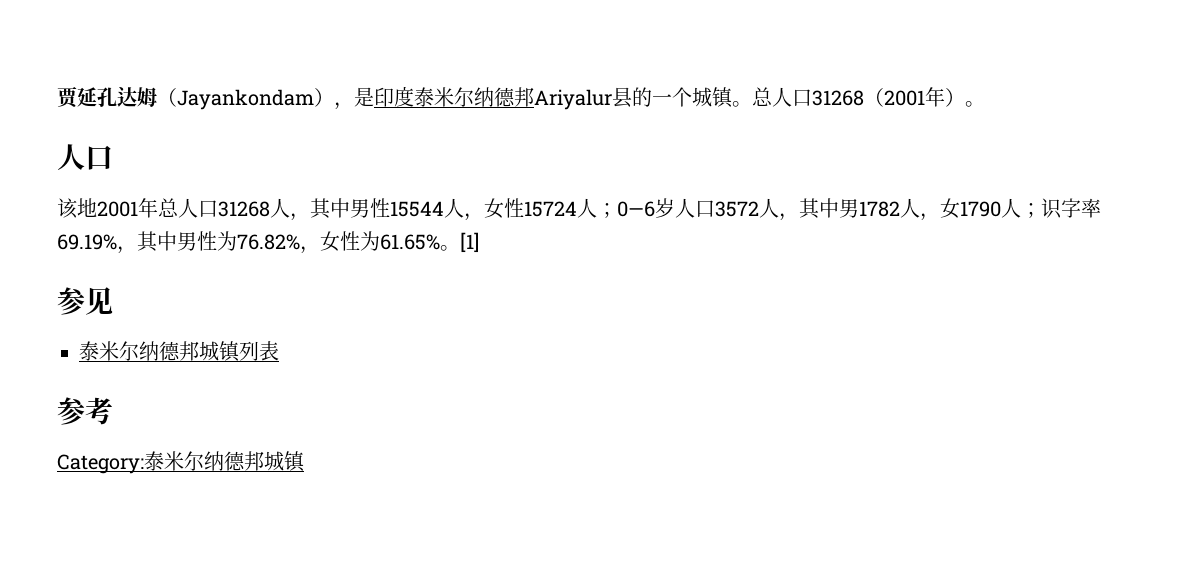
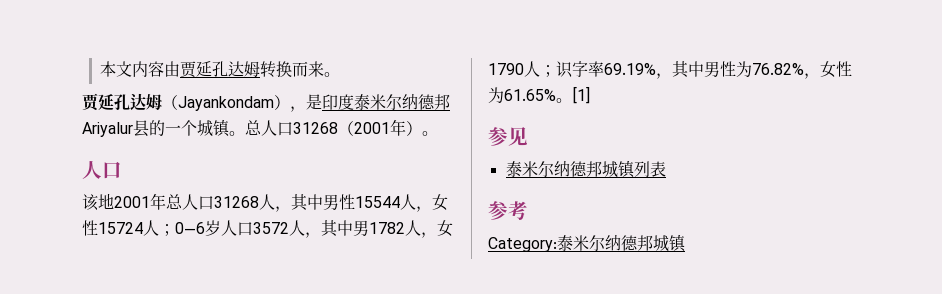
+ 本文内容由贾延孔达姆转换而来。

